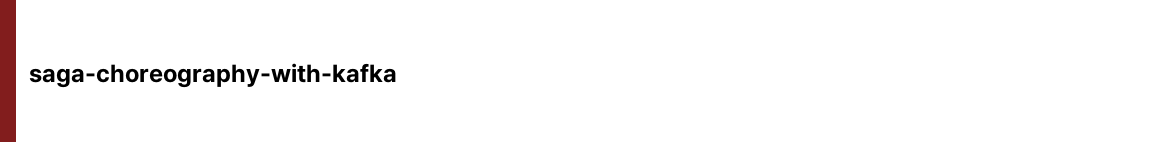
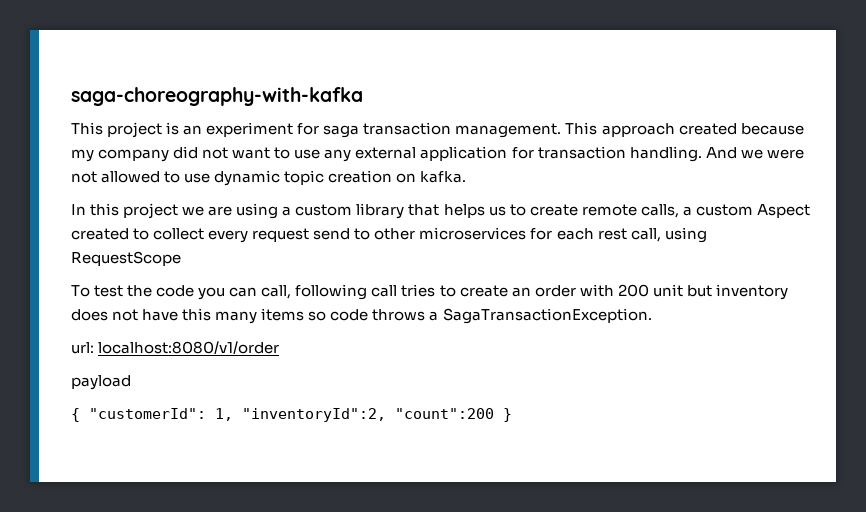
+ This project is an experiment for saga transaction management. This approach created because my company did not want to use any external application for transaction handling. And we were not allowed to use dynamic topic creation on kafka.
+ In this project we are using a custom library that helps us to create remote calls, a custom Aspect created to collect every request send to other microservices for each rest call, using RequestScope
+ To test the code you can call, following call tries to create an order with 200 unit but inventory does not have this many items so code throws a SagaTransactionException.
+ url: localhost:8080/v1/order
+ payload
+ { "customerId": 1, "inventoryId":2, "count":200 }

